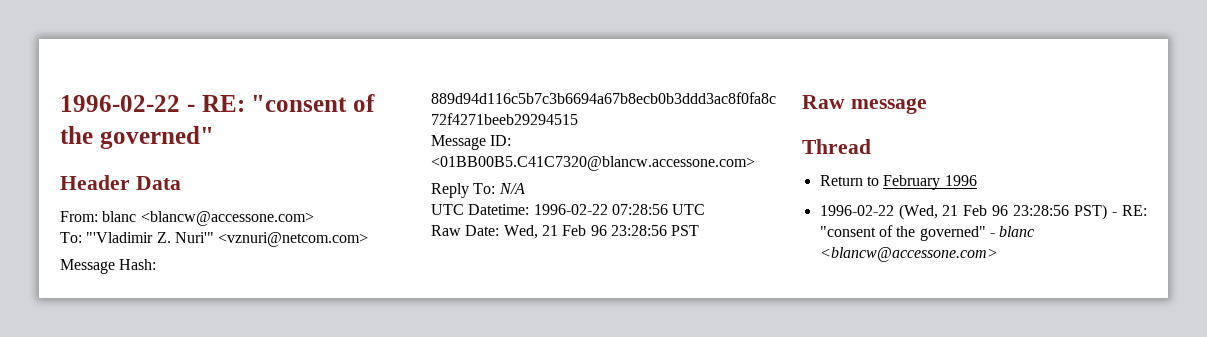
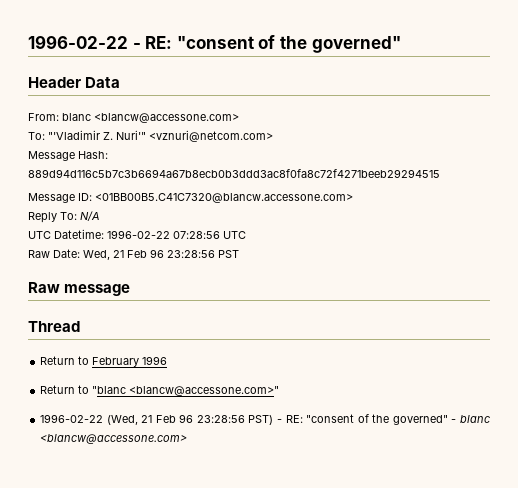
+ Return to "blanc <blancw@accessone.com>"

